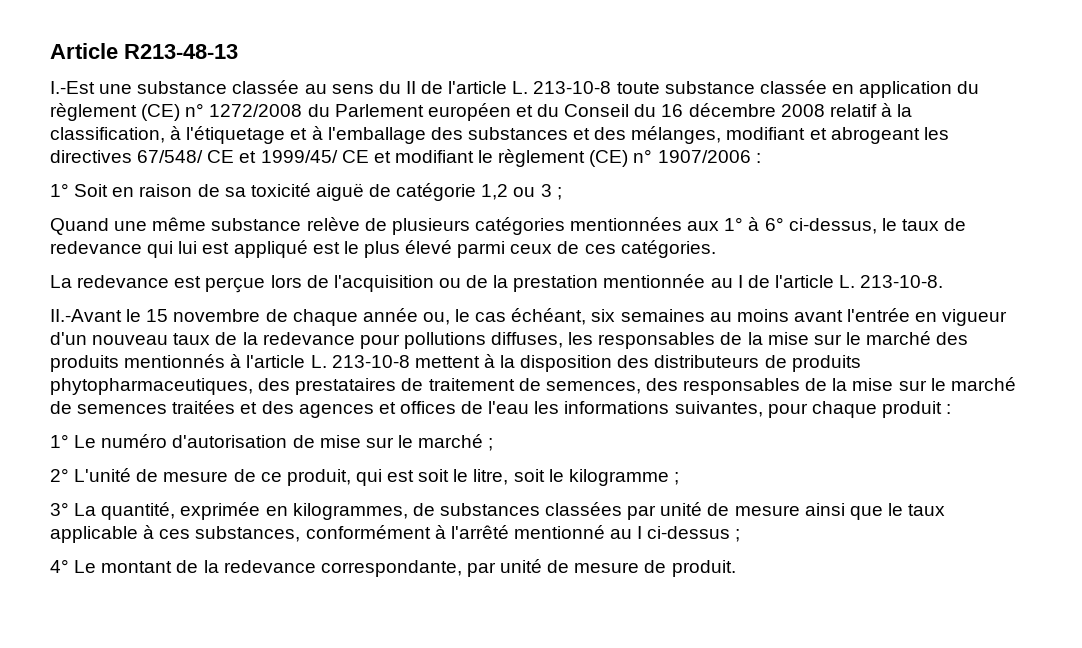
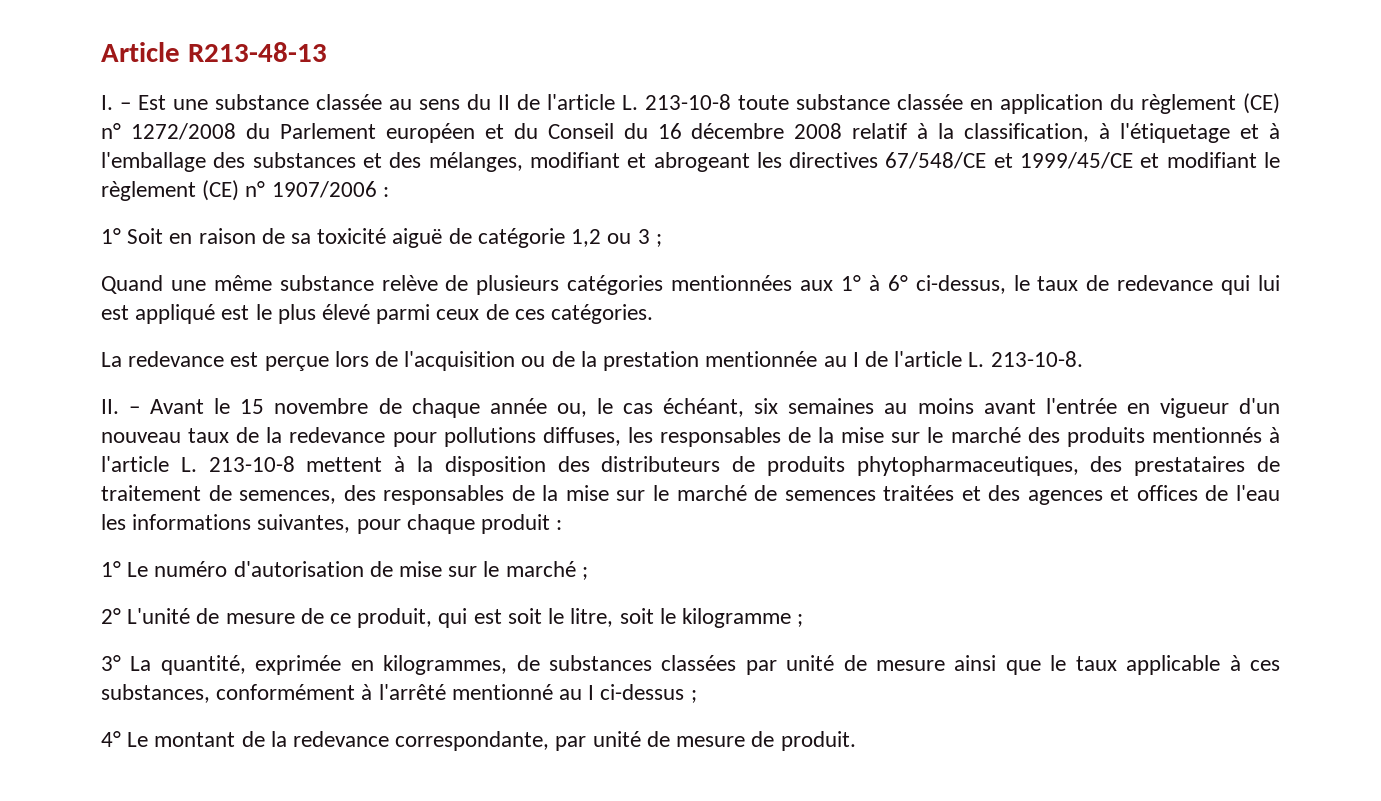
- I.-Est une substance classée au sens du II de l'article L. 213-10-8 toute substance classée en application du règlement (CE) n° 1272/2008 du Parlement européen et du Conseil du 16 décembre 2008 relatif à la classification, à l'étiquetage et à l'emballage des substances et des mélanges, modifiant et abrogeant les directives 67/548/ CE et 1999/45/ CE et modifiant le règlement (CE) n° 1907/2006 :
+ I. – Est une substance classée au sens du II de l'article L. 213-10-8 toute substance classée en application du règlement (CE) n° 1272/2008 du Parlement européen et du Conseil du 16 décembre 2008 relatif à la classification, à l'étiquetage et à l'emballage des substances et des mélanges, modifiant et abrogeant les directives 67/548/CE et 1999/45/CE et modifiant le règlement (CE) n° 1907/2006 :
- II.-Avant le 15 novembre de chaque année ou, le cas échéant, six semaines au moins avant l'entrée en vigueur d'un nouveau taux de la redevance pour pollutions diffuses, les responsables de la mise sur le marché des produits mentionnés à l'article L. 213-10-8 mettent à la disposition des distributeurs de produits phytopharmaceutiques, des prestataires de traitement de semences, des responsables de la mise sur le marché de semences traitées et des agences et offices de l'eau les informations suivantes, pour chaque produit :
+ II. – Avant le 15 novembre de chaque année ou, le cas échéant, six semaines au moins avant l'entrée en vigueur d'un nouveau taux de la redevance pour pollutions diffuses, les responsables de la mise sur le marché des produits mentionnés à l'article L. 213-10-8 mettent à la disposition des distributeurs de produits phytopharmaceutiques, des prestataires de traitement de semences, des responsables de la mise sur le marché de semences traitées et des agences et offices de l'eau les informations suivantes, pour chaque produit :

